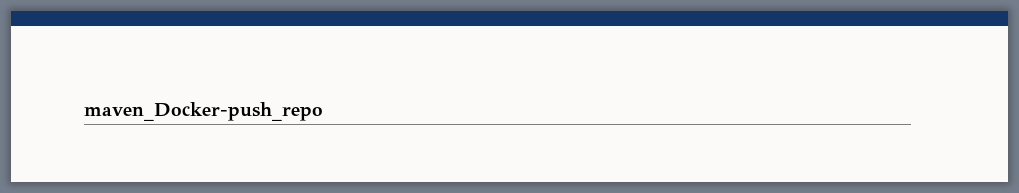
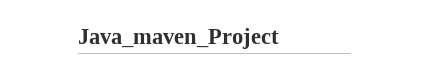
- maven_Docker-push_repo
+ Java_maven_Project

